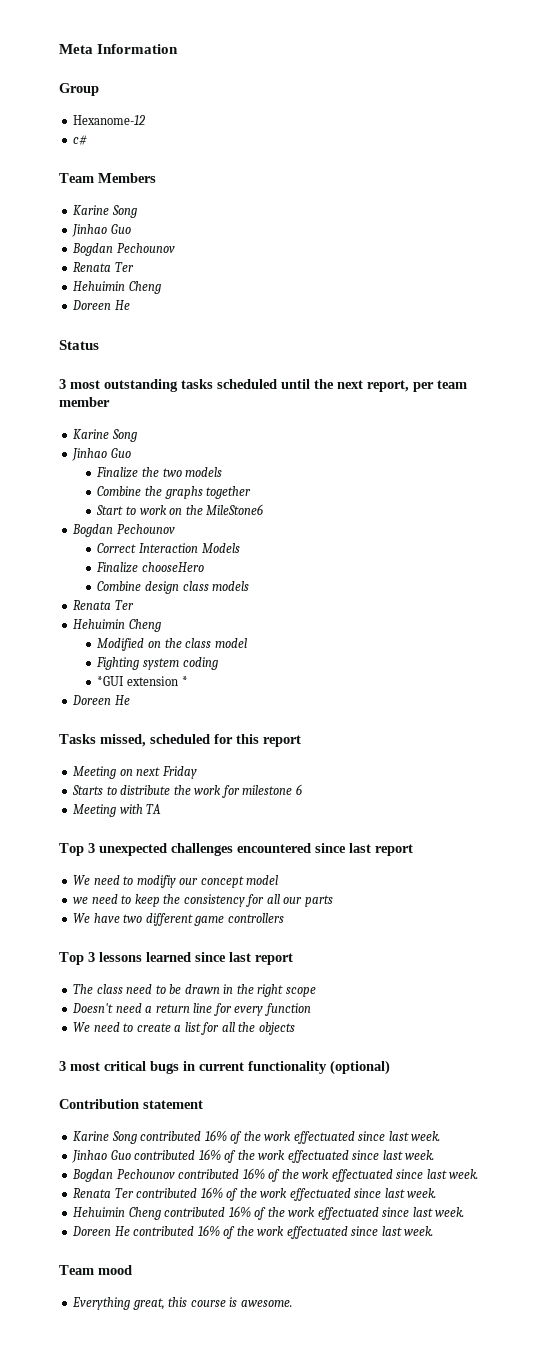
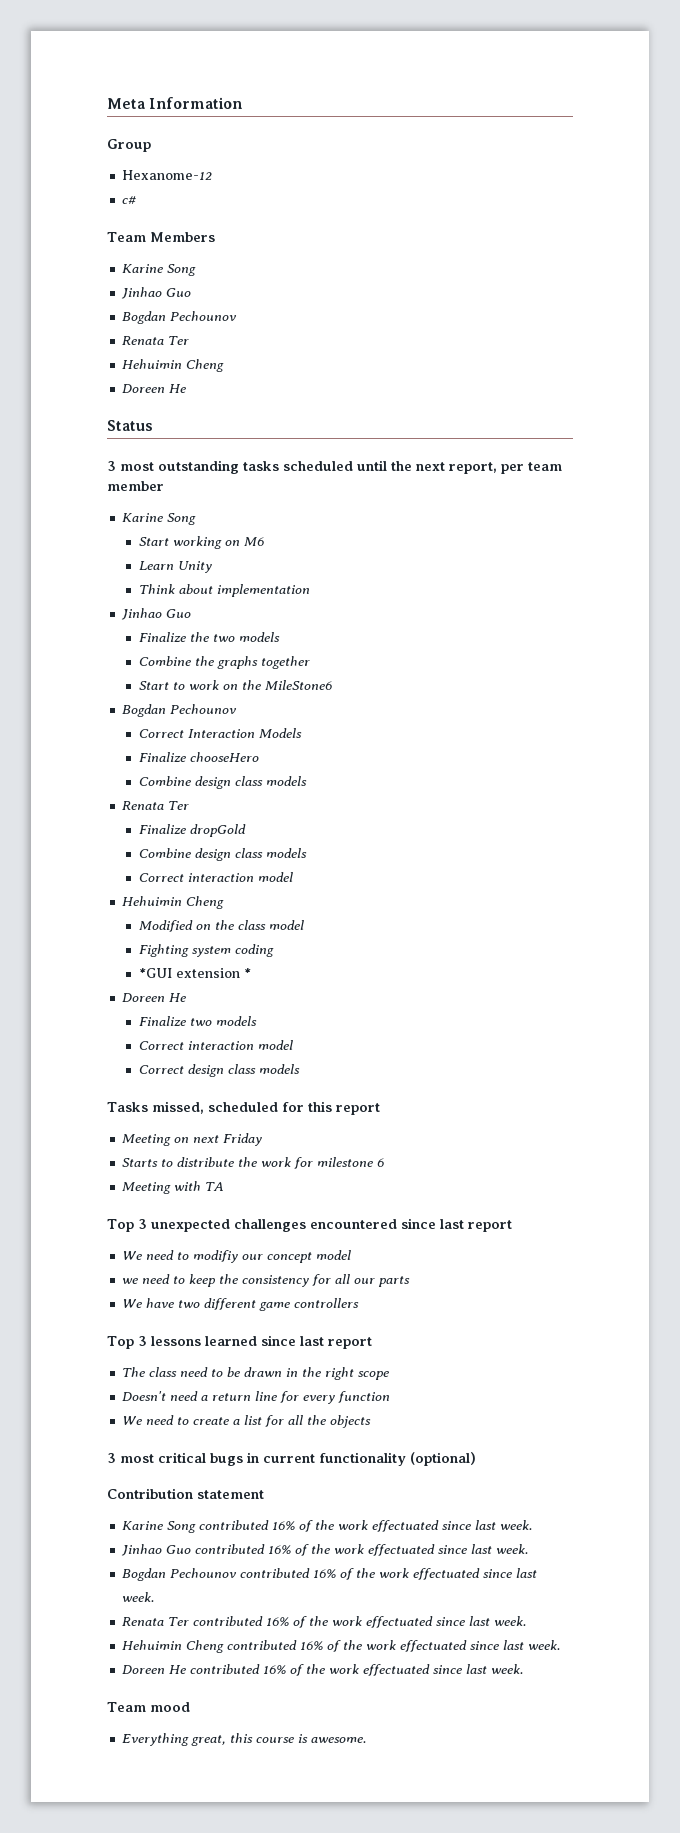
+ Start working on M6
+ Learn Unity
+ Think about implementation
+ Finalize dropGold
+ Combine design class models
+ Correct interaction model
+ Finalize two models
+ Correct interaction model
+ Correct design class models

